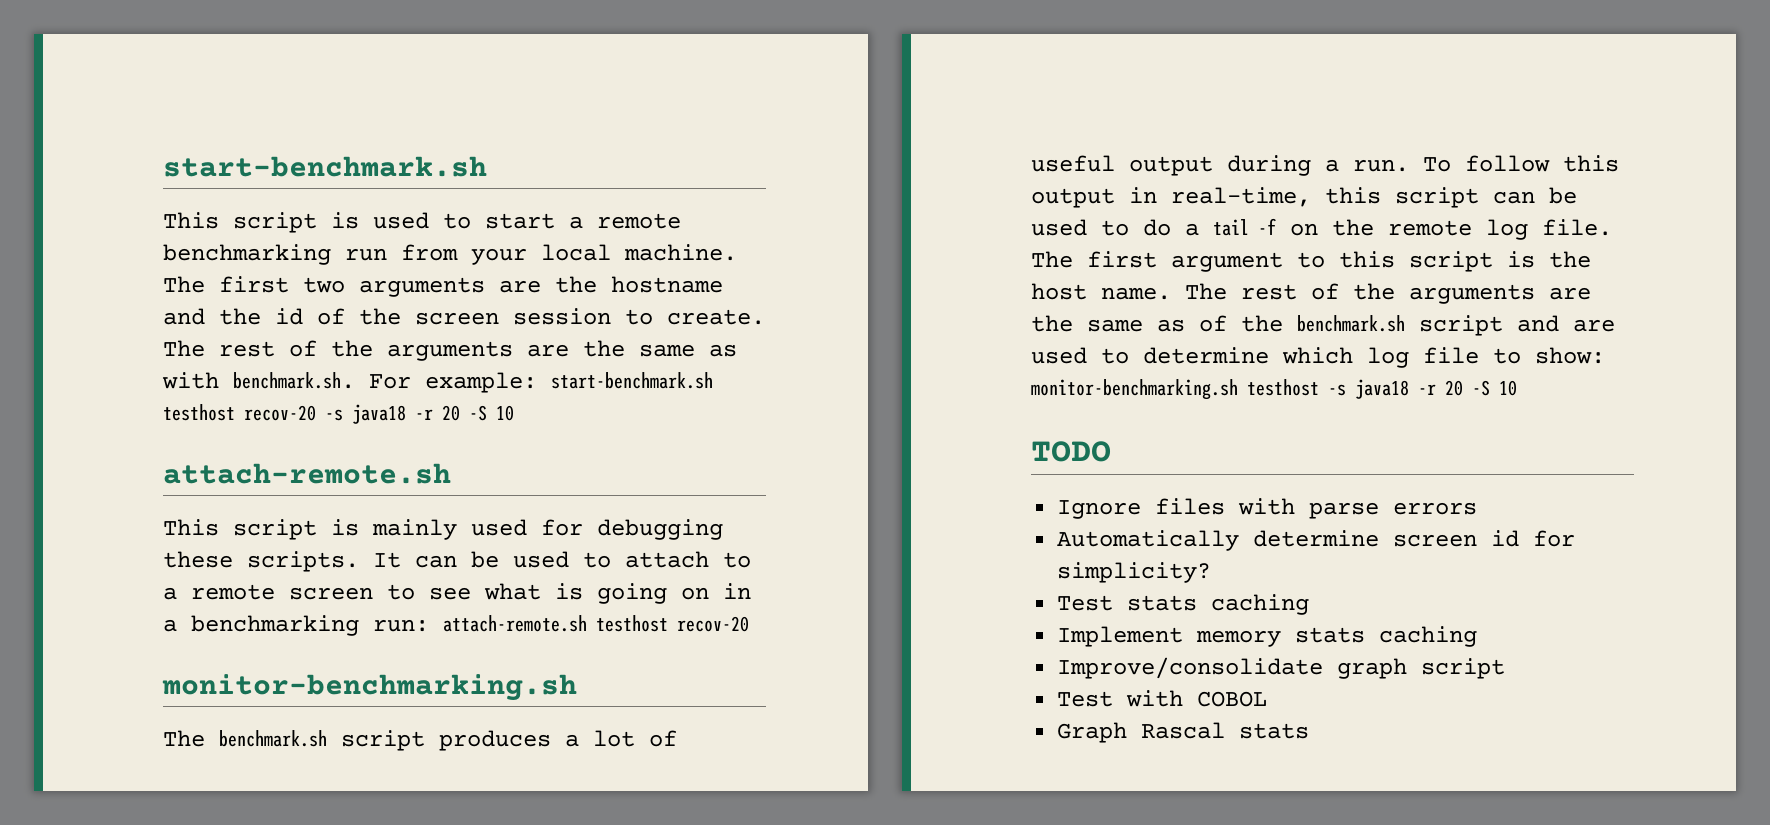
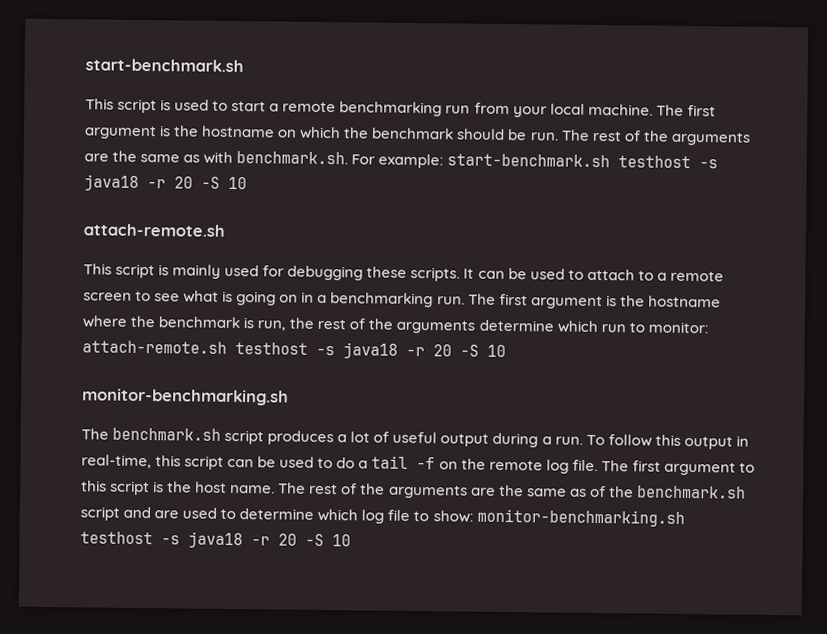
- The first two arguments are the hostname and the id of the screen session to create.
+ The first argument is the hostname on which the benchmark should be run.
- The rest of the arguments are the same as with benchmark.sh. For example: start-benchmark.sh testhost recov-20 -s java18 -r 20 -S 10
+ The rest of the arguments are the same as with benchmark.sh. For example: start-benchmark.sh testhost -s java18 -r 20 -S 10
- It can be used to attach to a remote screen to see what is going on in a benchmarking run: attach-remote.sh testhost recov-20
+ It can be used to attach to a remote screen to see what is going on in a benchmarking run. The first argument is the hostname where the benchmark is run, the rest of the arguments determine which run to monitor: attach-remote.sh testhost -s java18 -r 20 -S 10
- TODO
- Ignore files with parse errors
- Automatically determine screen id for simplicity?
- Test stats caching
- Implement memory stats caching
- Improve/consolidate graph script
- Test with COBOL
- Graph Rascal stats

